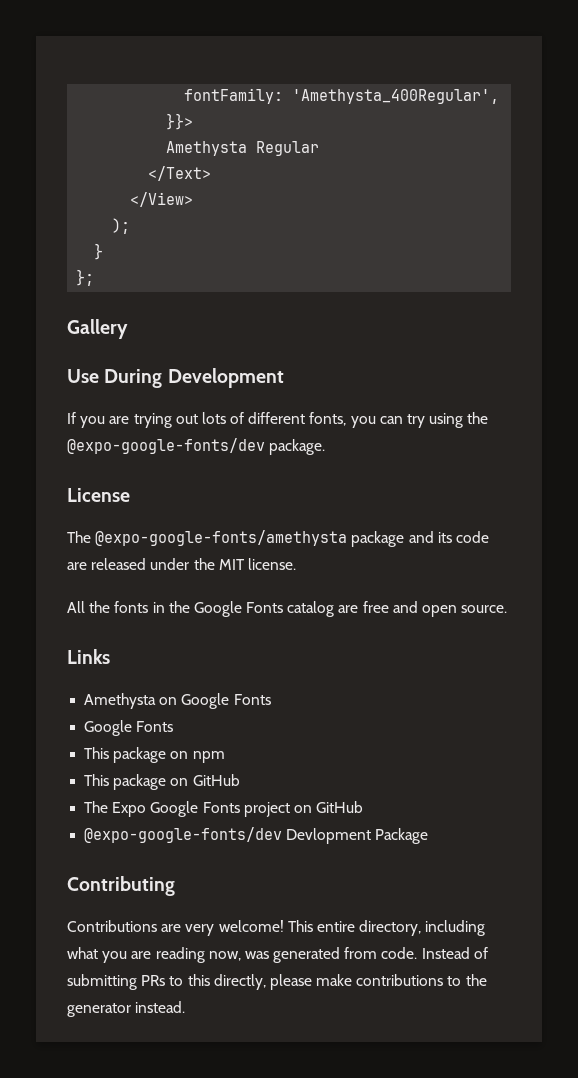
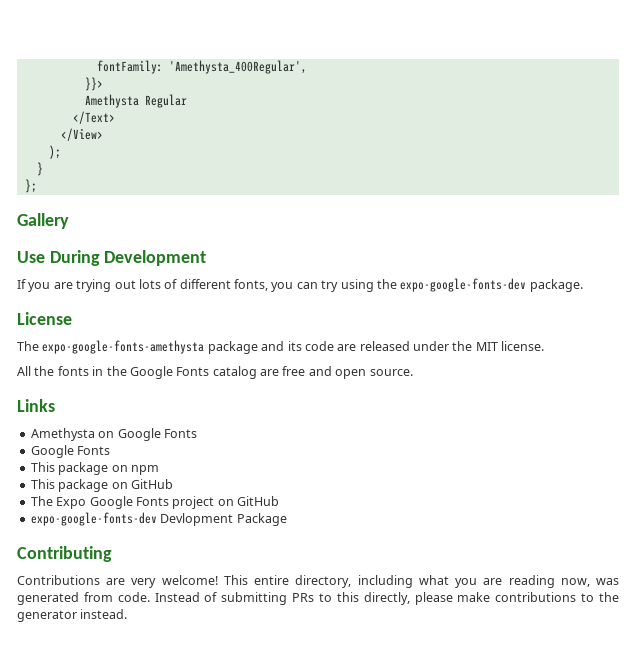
- If you are trying out lots of different fonts, you can try using the @expo-google-fonts/dev package.
+ If you are trying out lots of different fonts, you can try using the expo-google-fonts-dev package.
- The @expo-google-fonts/amethysta package and its code are released under the MIT license.
+ The expo-google-fonts-amethysta package and its code are released under the MIT license.
- @expo-google-fonts/dev Devlopment Package
+ expo-google-fonts-dev Devlopment Package

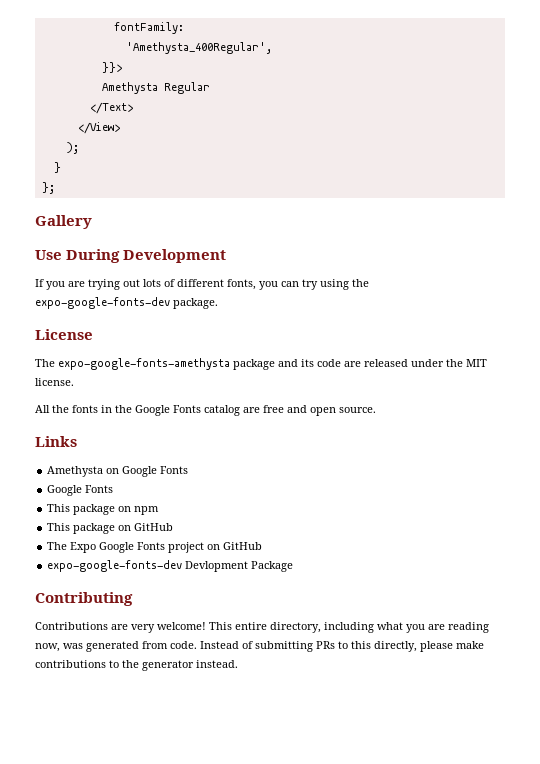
- fontFamily: 'Amethysta_400Regular',
+ fontFamily:
+ 'Amethysta_400Regular',

